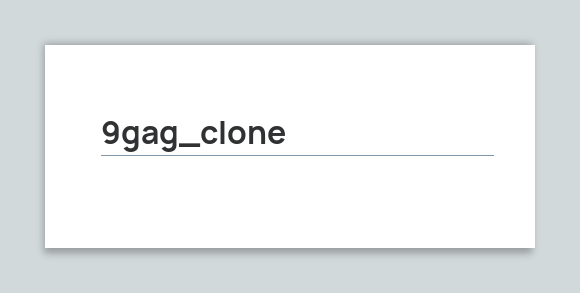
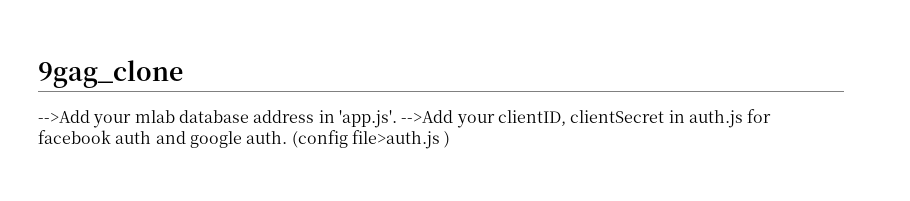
+ -->Add your mlab database address in 'app.js'. -->Add your clientID, clientSecret in auth.js for facebook auth and google auth. (config file>auth.js )

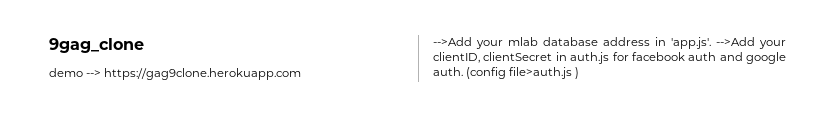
+ demo --> https://gag9clone.herokuapp.com

